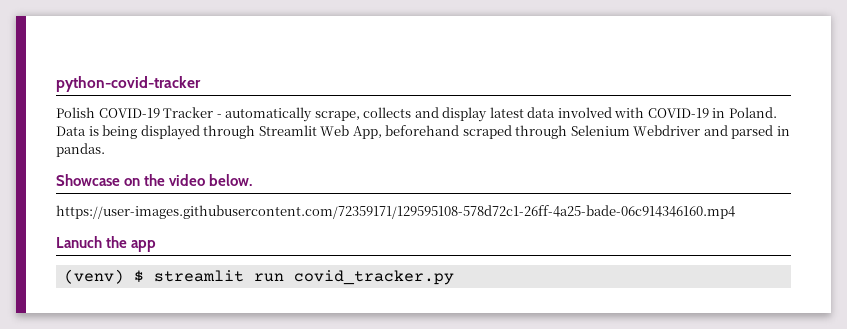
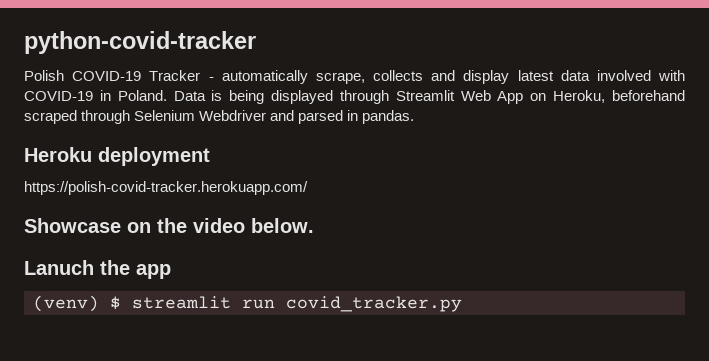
- Data is being displayed through Streamlit Web App, beforehand scraped through Selenium Webdriver and parsed in pandas.
+ Data is being displayed through Streamlit Web App on Heroku, beforehand scraped through Selenium Webdriver and parsed in pandas.
+ Heroku deployment
+ https://polish-covid-tracker.herokuapp.com/
- https://user-images.githubusercontent.com/72359171/129595108-578d72c1-26ff-4a25-bade-06c914346160.mp4

